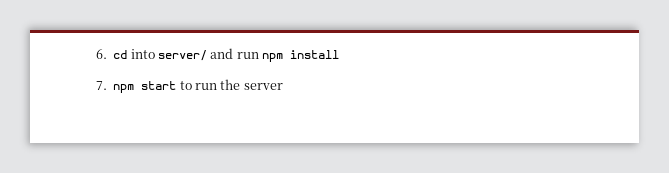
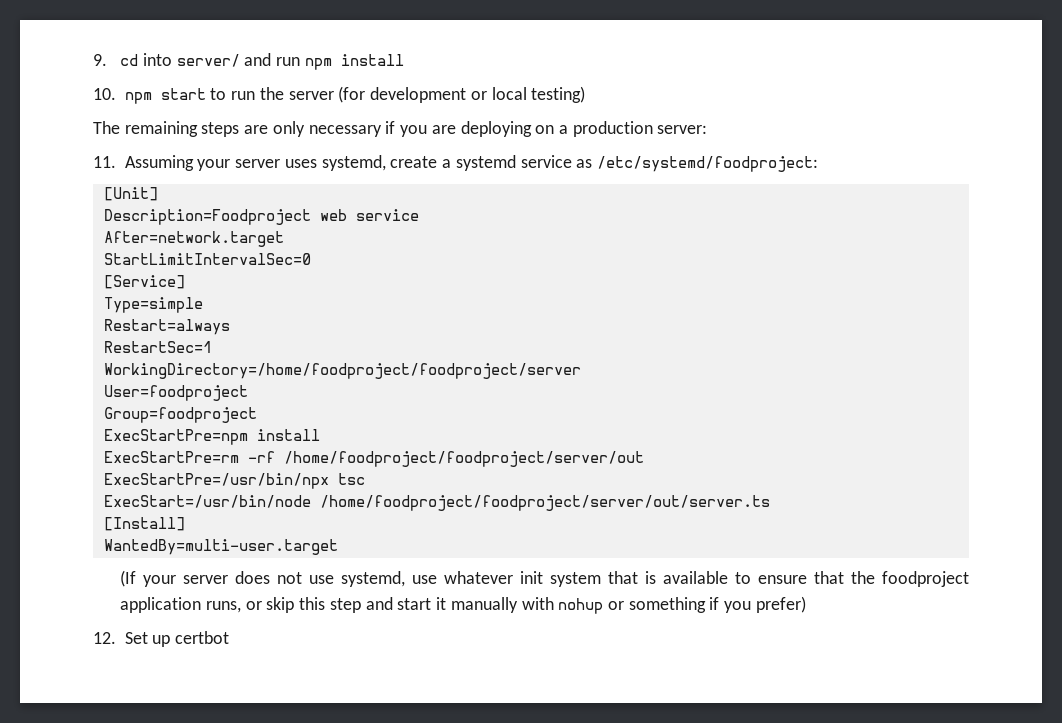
- 6. cd into server/ and run npm install
+ 9. cd into server/ and run npm install
- 7. npm start to run the server
+ 10. npm start to run the server (for development or local testing)
+ The remaining steps are only necessary if you are deploying on a production server:
+ 11. Assuming your server uses systemd, create a systemd service as /etc/systemd/foodproject:
+ [Unit]
+ Description=Foodproject web service
+ After=network.target
+ StartLimitIntervalSec=0
+ [Service]
+ Type=simple
+ Restart=always
+ RestartSec=1
+ WorkingDirectory=/home/foodproject/foodproject/server
+ User=foodproject
+ Group=foodproject
+ ExecStartPre=npm install
+ ExecStartPre=rm -rf /home/foodproject/foodproject/server/out
+ ExecStartPre=/usr/bin/npx tsc
+ ExecStart=/usr/bin/node /home/foodproject/foodproject/server/out/server.ts
+ [Install]
+ WantedBy=multi-user.target
+ (If your server does not use systemd, use whatever init system that is available to ensure that the foodproject application runs, or skip this step and start it manually with nohup or something if you prefer)
+ 12. Set up certbot

